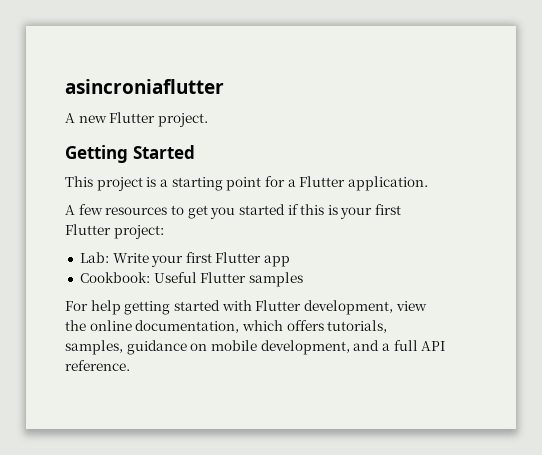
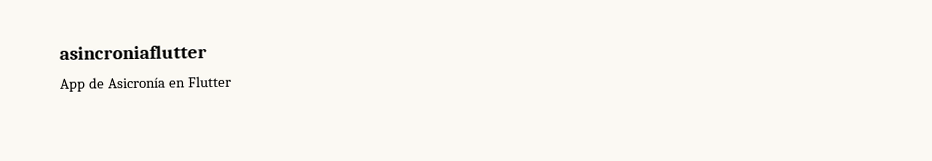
- A new Flutter project.
- Getting Started
- This project is a starting point for a Flutter application.
- A few resources to get you started if this is your first Flutter project:
- Lab: Write your first Flutter app
- Cookbook: Useful Flutter samples
- For help getting started with Flutter development, view the online documentation, which offers tutorials, samples, guidance on mobile development, and a full API reference.
+ App de Asicronía en Flutter

